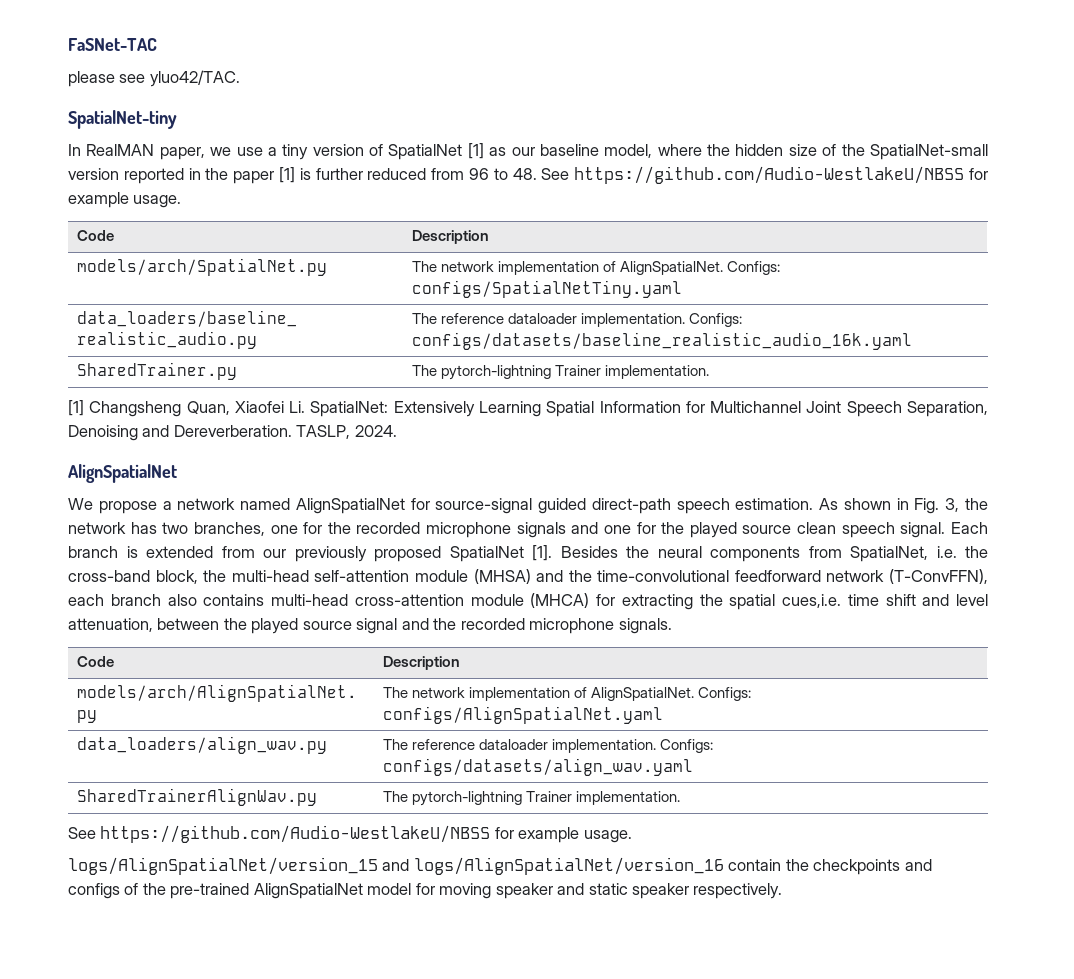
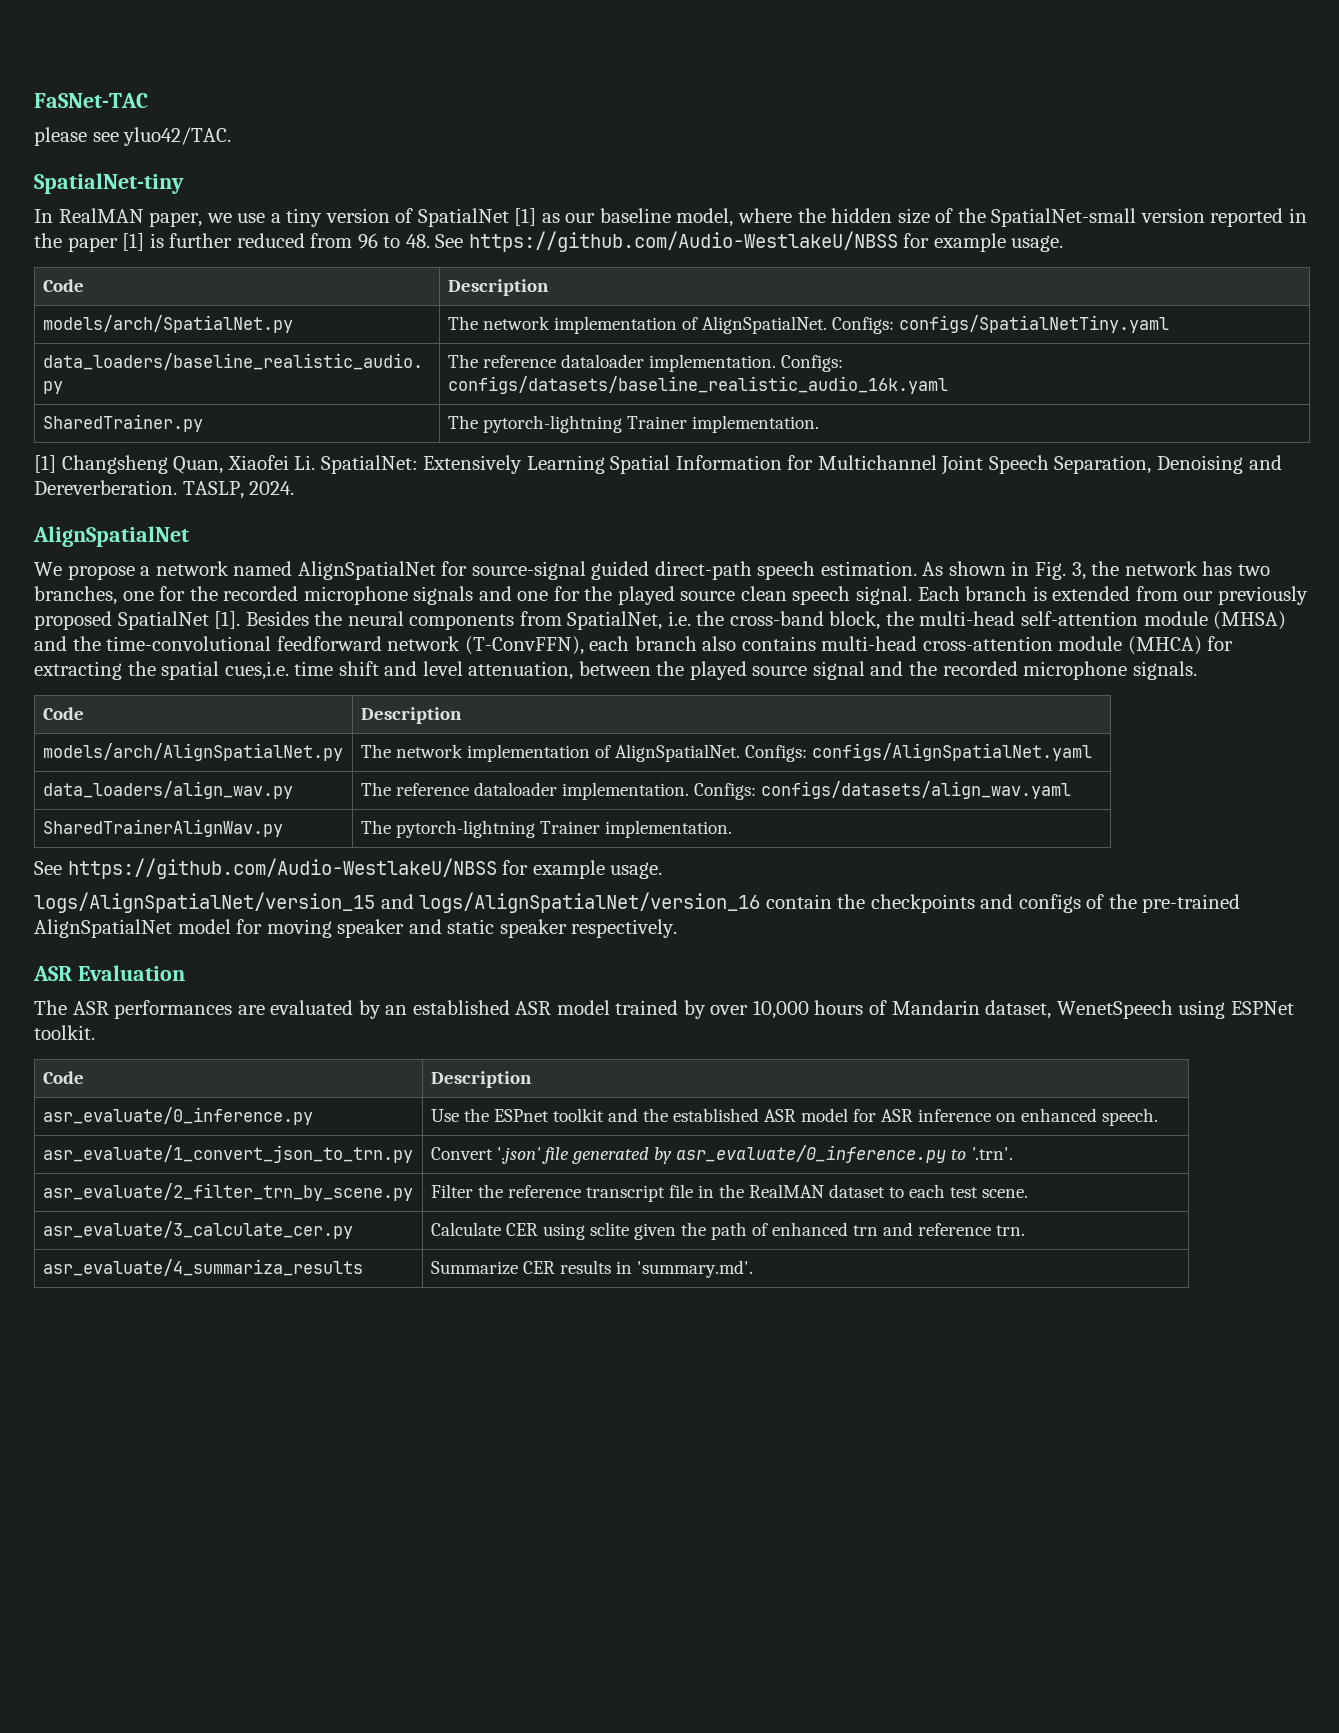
+ ASR Evaluation
+ The ASR performances are evaluated by an established ASR model trained by over 10,000 hours of Mandarin dataset, WenetSpeech using ESPNet toolkit.
+ Code | Description
+ asr_evaluate/0_inference.py | Use the ESPnet toolkit and the established ASR model for ASR inference on enhanced speech.
+ asr_evaluate/1_convert_json_to_trn.py | Convert '.json' file generated by asr_evaluate/0_inference.py to '.trn'.
+ asr_evaluate/2_filter_trn_by_scene.py | Filter the reference transcript file in the RealMAN dataset to each test scene.
+ asr_evaluate/3_calculate_cer.py | Calculate CER using sclite given the path of enhanced trn and reference trn.
+ asr_evaluate/4_summariza_results | Summarize CER results in 'summary.md'.

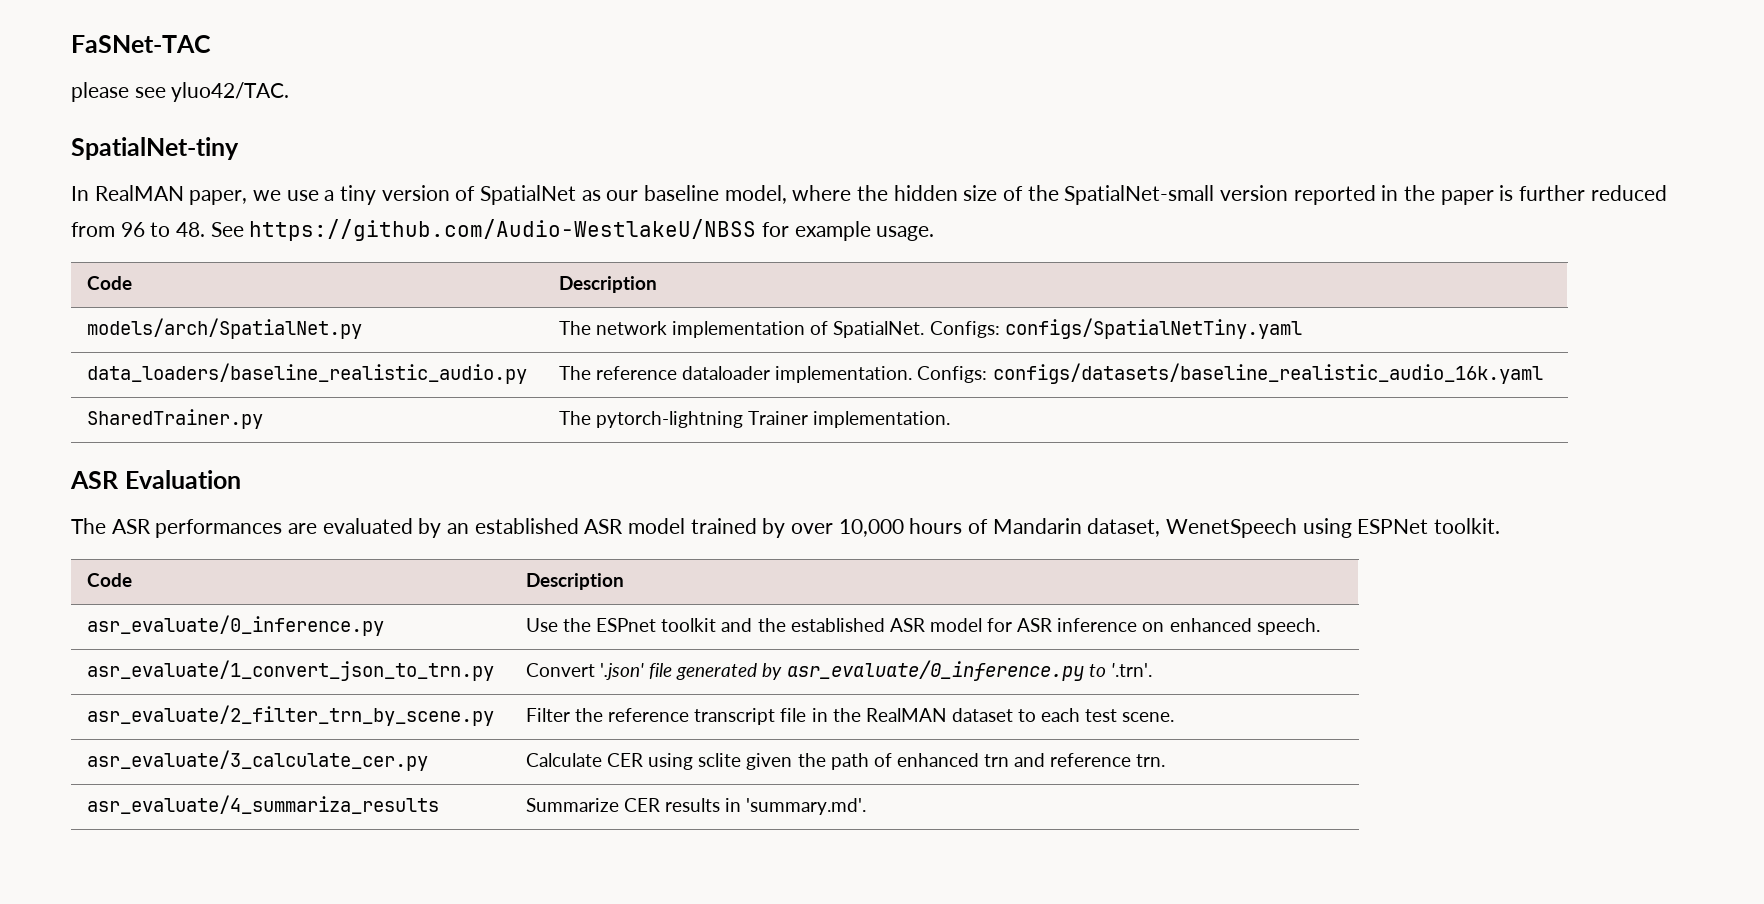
- In RealMAN paper, we use a tiny version of SpatialNet [1] as our baseline model, where the hidden size of the SpatialNet-small version reported in the paper [1] is further reduced from 96 to 48. See https://github.com/Audio-WestlakeU/NBSS for example usage.
+ In RealMAN paper, we use a tiny version of SpatialNet as our baseline model, where the hidden size of the SpatialNet-small version reported in the paper is further reduced from 96 to 48. See https://github.com/Audio-WestlakeU/NBSS for example usage.
- models/arch/SpatialNet.py | The network implementation of AlignSpatialNet. Configs: configs/SpatialNetTiny.yaml
+ models/arch/SpatialNet.py | The network implementation of SpatialNet. Configs: configs/SpatialNetTiny.yaml
- [1] Changsheng Quan, Xiaofei Li. SpatialNet: Extensively Learning Spatial Information for Multichannel Joint Speech Separation, Denoising and Dereverberation. TASLP, 2024.
- AlignSpatialNet
- We propose a network named AlignSpatialNet for source-signal guided direct-path speech estimation. As shown in Fig. 3, the network has two branches, one for the recorded microphone signals and one for the played source clean speech signal. Each branch is extended from our previously proposed SpatialNet [1]. Besides the neural components from SpatialNet, i.e. the cross-band block, the multi-head self-attention module (MHSA) and the time-convolutional feedforward network (T-ConvFFN), each branch also contains multi-head cross-attention module (MHCA) for extracting the spatial cues,i.e. time shift and level attenuation, between the played source signal and the recorded microphone signals.
- Code | Description
- models/arch/AlignSpatialNet.py | The network implementation of AlignSpatialNet. Configs: configs/AlignSpatialNet.yaml
- data_loaders/align_wav.py | The reference dataloader implementation. Configs: configs/datasets/align_wav.yaml
- SharedTrainerAlignWav.py | The pytorch-lightning Trainer implementation.
- See https://github.com/Audio-WestlakeU/NBSS for example usage.
- logs/AlignSpatialNet/version_15 and logs/AlignSpatialNet/version_16 contain the checkpoints and configs of the pre-trained AlignSpatialNet model for moving speaker and static speaker respectively.

